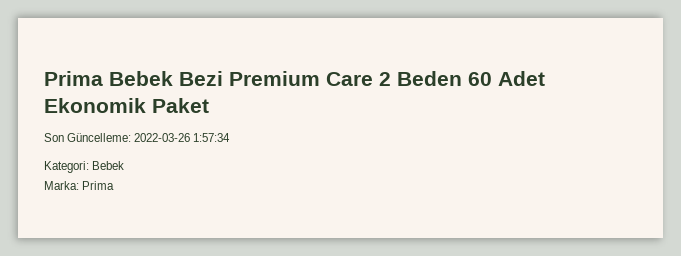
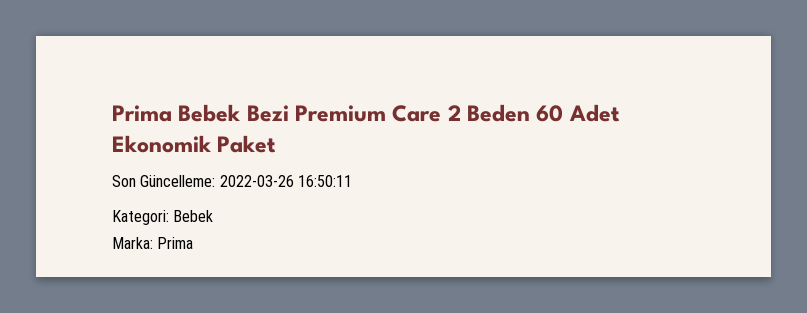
- Son Güncelleme: 2022-03-26 1:57:34
+ Son Güncelleme: 2022-03-26 16:50:11

